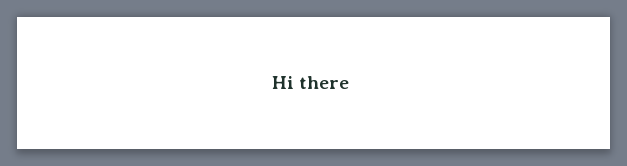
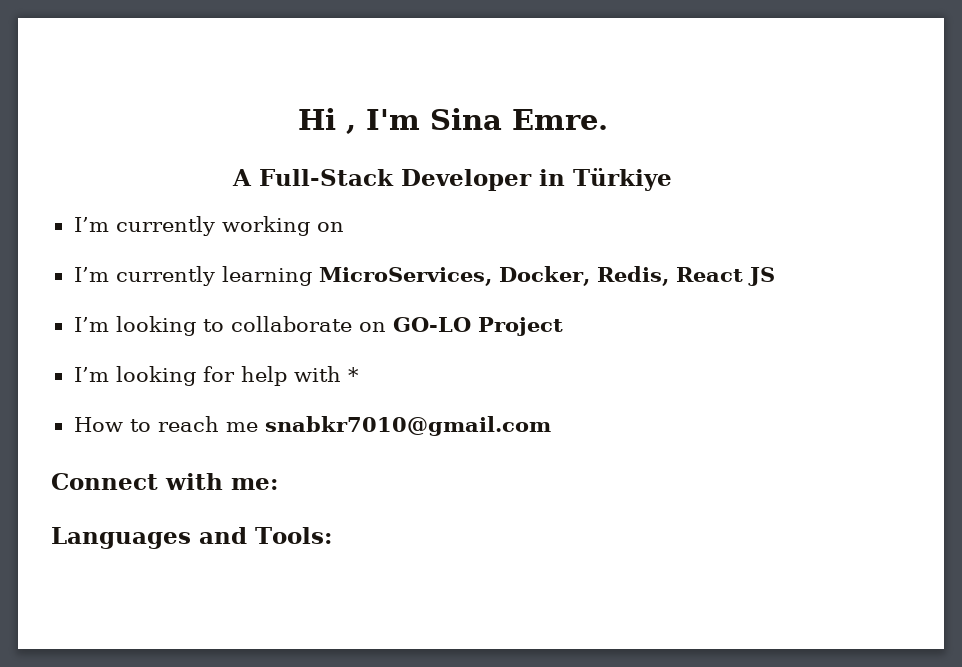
- Hi there
+ Hi , I'm Sina Emre.
+ A Full-Stack Developer in Türkiye
+ I’m currently working on
+ I’m currently learning MicroServices, Docker, Redis, React JS
+ I’m looking to collaborate on GO-LO Project
+ I’m looking for help with *
+ How to reach me snabkr7010@gmail.com
+ Connect with me:
+ Languages and Tools:

